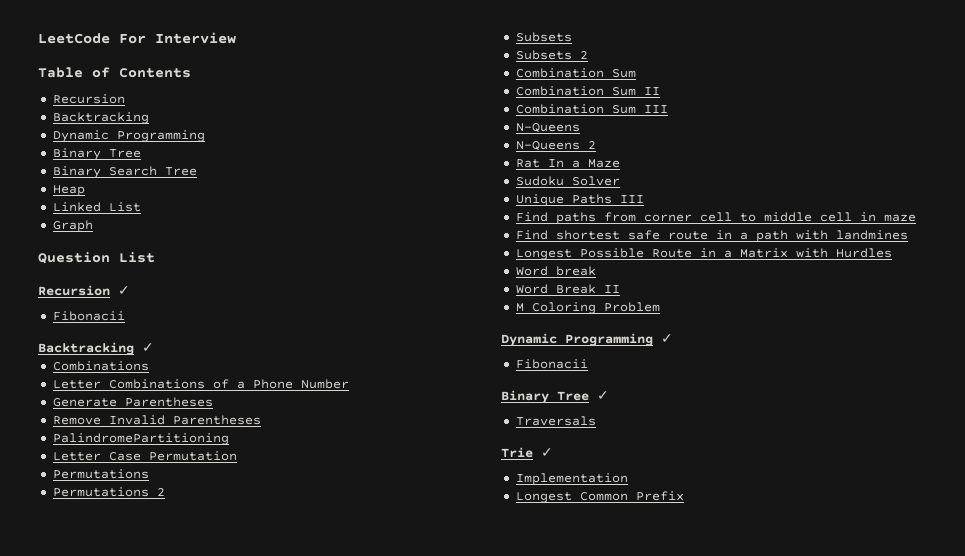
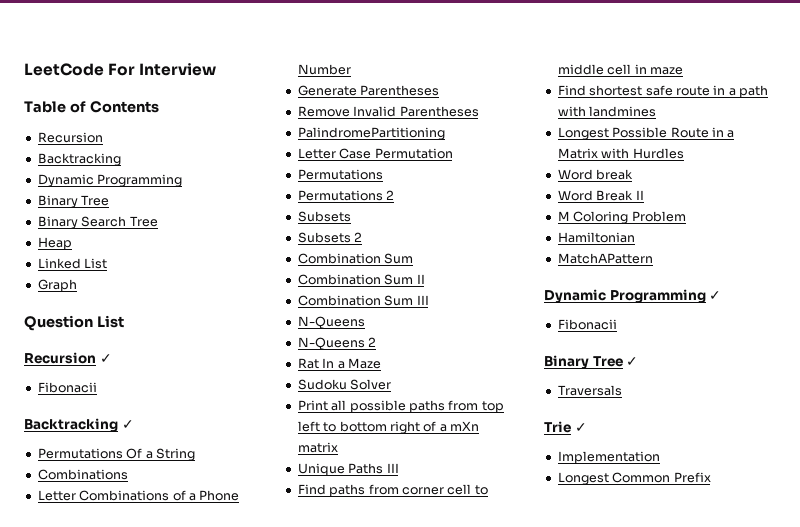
+ Permutations Of a String
+ Print all possible paths from top left to bottom right of a mXn matrix
+ Hamiltonian
+ MatchAPattern

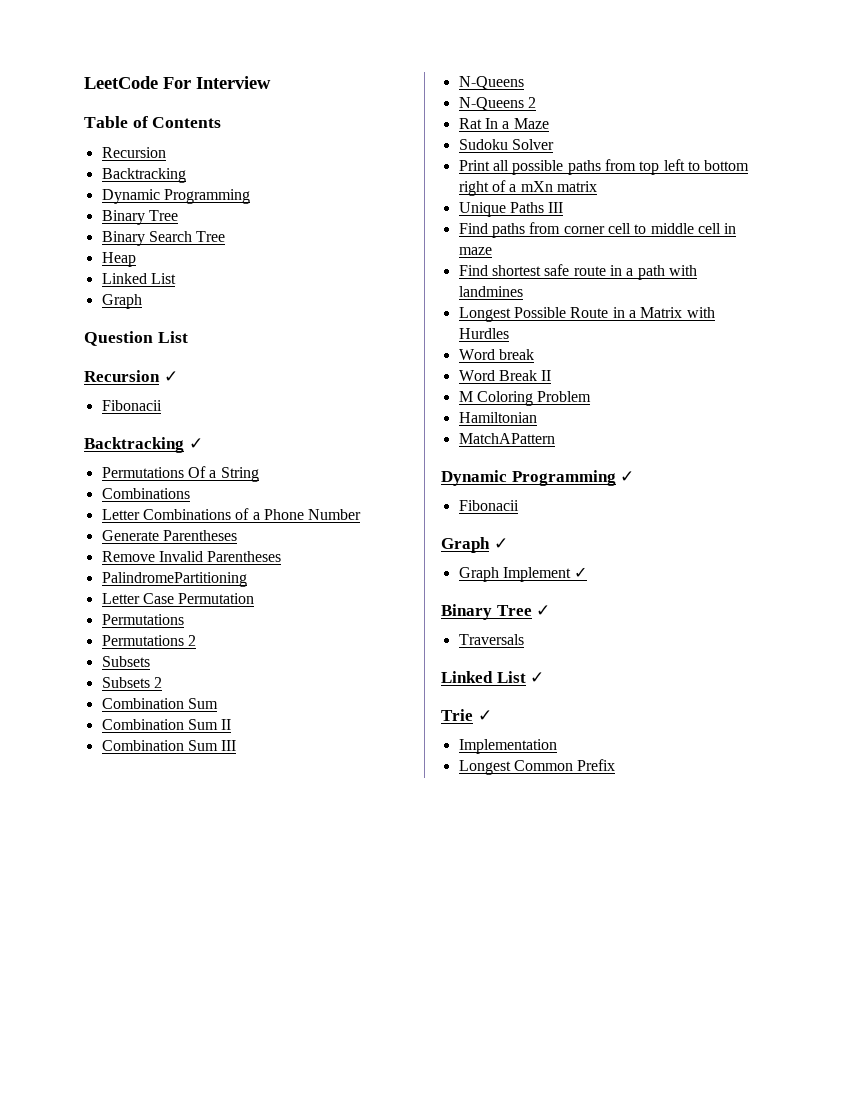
+ Graph ✓
+ Graph Implement ✓
+ Linked List ✓

